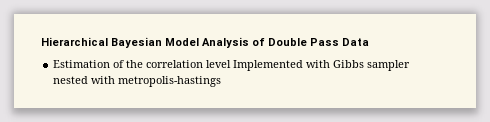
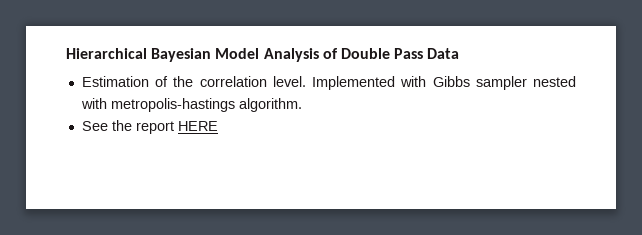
- Estimation of the correlation level Implemented with Gibbs sampler nested with metropolis-hastings
+ Estimation of the correlation level. Implemented with Gibbs sampler nested with metropolis-hastings algorithm.
+ See the report HERE

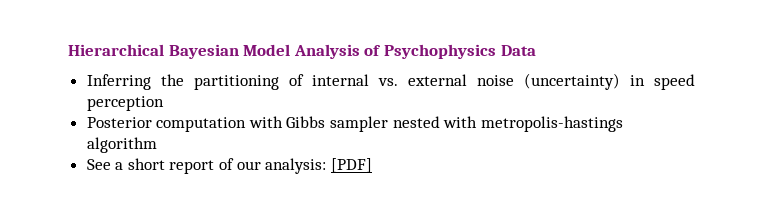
- Hierarchical Bayesian Model Analysis of Double Pass Data
+ Hierarchical Bayesian Model Analysis of Psychophysics Data
- Estimation of the correlation level. Implemented with Gibbs sampler nested with metropolis-hastings algorithm.
+ Inferring the partitioning of internal vs. external noise (uncertainty) in speed perception
+ Posterior computation with Gibbs sampler nested with metropolis-hastings algorithm
- See the report HERE
+ See a short report of our analysis: [PDF]

